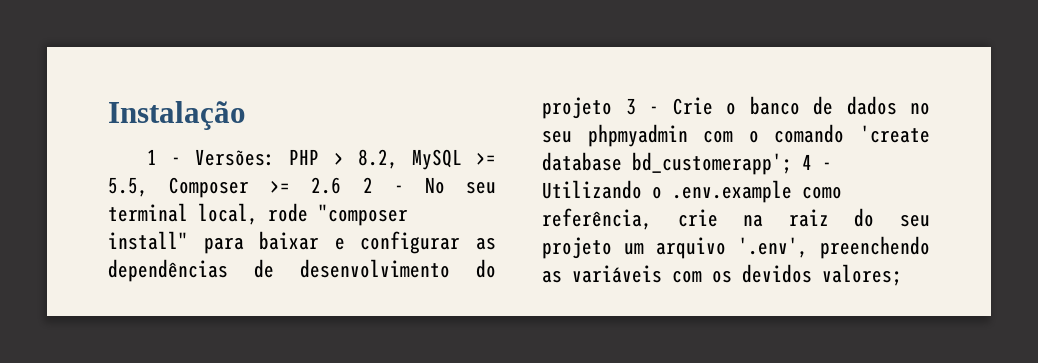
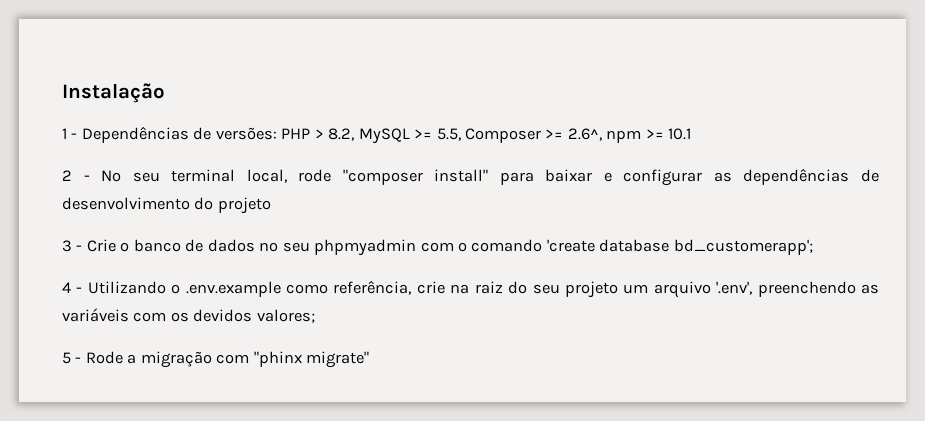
- 1 - Versões:
+ 1 - Dependências de versões:
- PHP > 8.2, MySQL >= 5.5, Composer >= 2.6 2 - No seu terminal local, rode "composer install" para baixar e configurar as dependências de desenvolvimento do projeto 3 - Crie o banco de dados no seu phpmyadmin com o comando 'create database bd_customerapp'; 4 - Utilizando o .env.example como referência, crie na raiz do seu projeto um arquivo '.env', preenchendo as variáveis com os devidos valores;
+ PHP > 8.2, MySQL >= 5.5, Composer >= 2.6^, npm >= 10.1
+ 2 - No seu terminal local, rode "composer install" para baixar e configurar as dependências de desenvolvimento do projeto
+ 3 - Crie o banco de dados no seu phpmyadmin com o comando 'create database bd_customerapp';
+ 4 - Utilizando o .env.example como referência, crie na raiz do seu projeto um arquivo '.env', preenchendo as variáveis com os devidos valores;
+ 5 - Rode a migração com "phinx migrate"

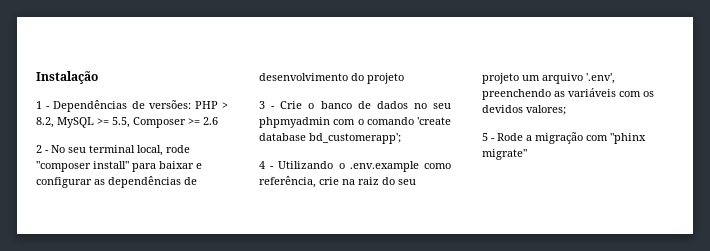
- 1 - Dependências de versões: PHP > 8.2, MySQL >= 5.5, Composer >= 2.6^, npm >= 10.1
+ 1 - Dependências de versões: PHP > 8.2, MySQL >= 5.5, Composer >= 2.6

